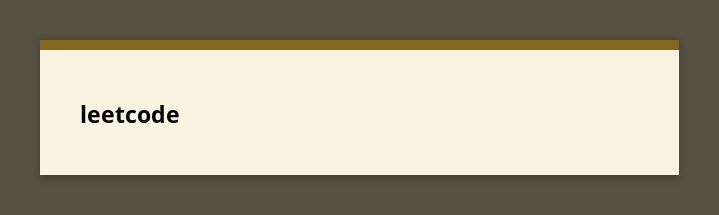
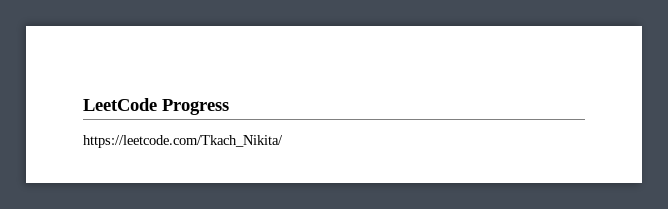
- leetcode
+ LeetCode Progress
+ https://leetcode.com/Tkach_Nikita/

